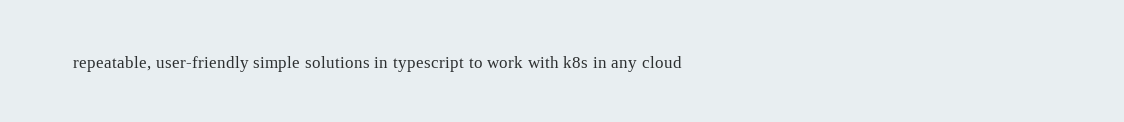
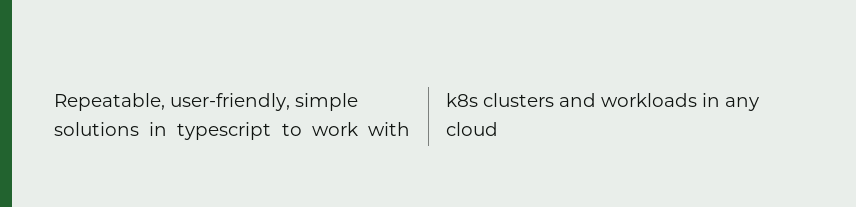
- repeatable, user-friendly simple solutions in typescript to work with k8s in any cloud
+ Repeatable, user-friendly, simple solutions in typescript to work with k8s clusters and workloads in any cloud

